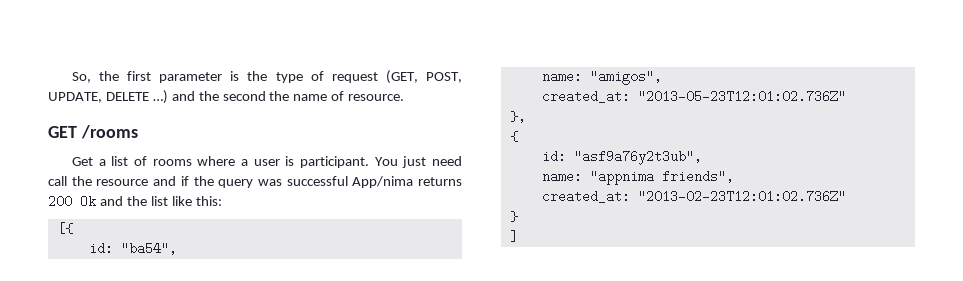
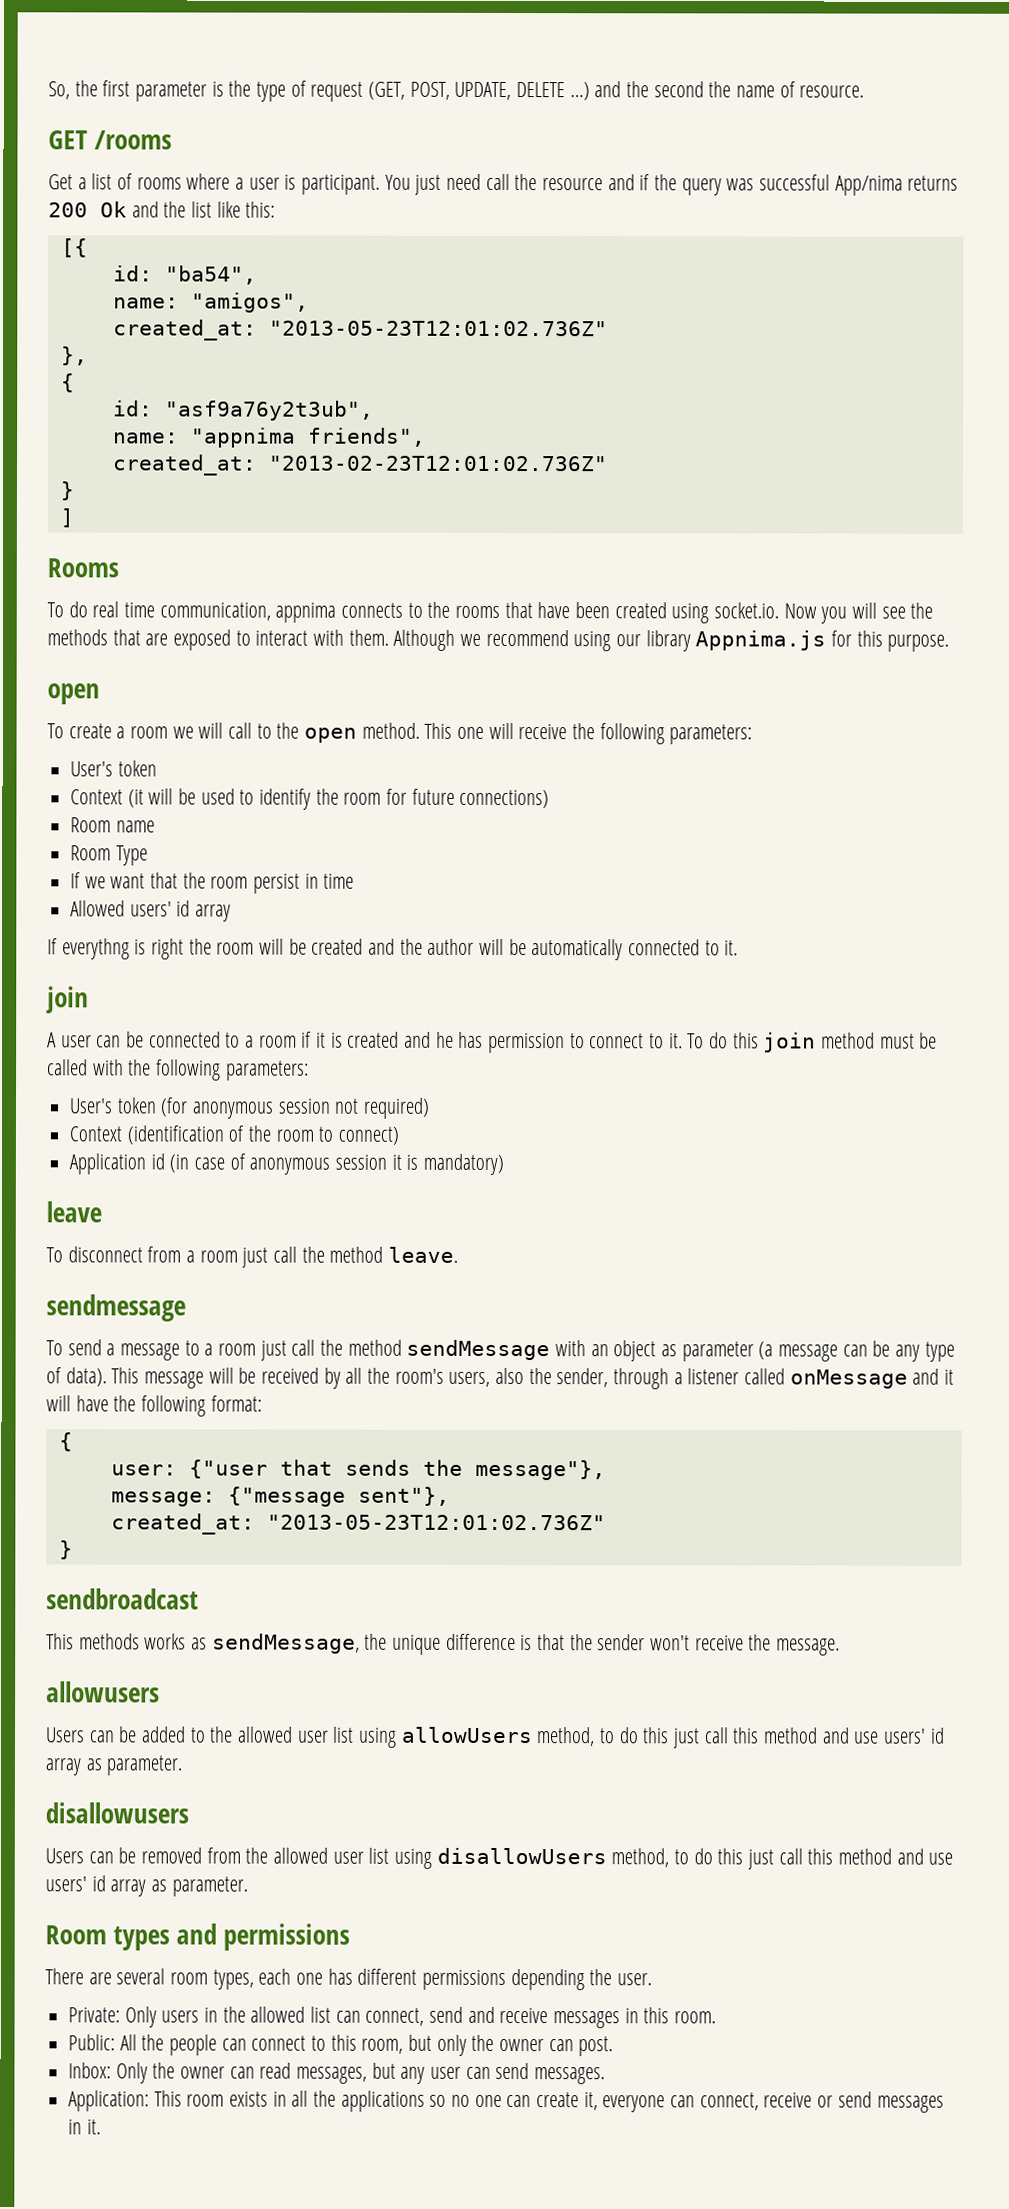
+ Rooms
+ To do real time communication, appnima connects to the rooms that have been created using socket.io. Now you will see the methods that are exposed to interact with them. Although we recommend using our library Appnima.js for this purpose.
+ open
+ To create a room we will call to the open method. This one will receive the following parameters:
+ User's token
+ Context (it will be used to identify the room for future connections)
+ Room name
+ Room Type
+ If we want that the room persist in time
+ Allowed users' id array
+ If everythng is right the room will be created and the author will be automatically connected to it.
+ join
+ A user can be connected to a room if it is created and he has permission to connect to it. To do this join method must be called with the following parameters:
+ User's token (for anonymous session not required)
+ Context (identification of the room to connect)
+ Application id (in case of anonymous session it is mandatory)
+ leave
+ To disconnect from a room just call the method leave.
+ sendmessage
+ To send a message to a room just call the method sendMessage with an object as parameter (a message can be any type of data). This message will be received by all the room's users, also the sender, through a listener called onMessage and it will have the following format:
+ {
+ user: {"user that sends the message"},
+ message: {"message sent"},
+ created_at: "2013-05-23T12:01:02.736Z"
+ }
+ sendbroadcast
+ This methods works as sendMessage, the unique difference is that the sender won't receive the message.
+ allowusers
+ Users can be added to the allowed user list using allowUsers method, to do this just call this method and use users' id array as parameter.
+ disallowusers
+ Users can be removed from the allowed user list using disallowUsers method, to do this just call this method and use users' id array as parameter.
+ Room types and permissions
+ There are several room types, each one has different permissions depending the user.
+ Private: Only users in the allowed list can connect, send and receive messages in this room.
+ Public: All the people can connect to this room, but only the owner can post.
+ Inbox: Only the owner can read messages, but any user can send messages.
+ Application: This room exists in all the applications so no one can create it, everyone can connect, receive or send messages in it.

